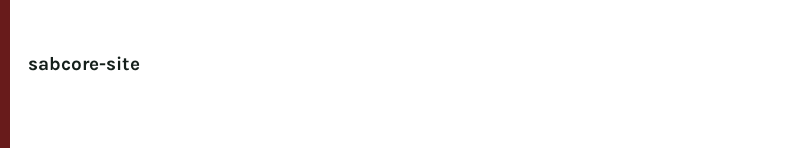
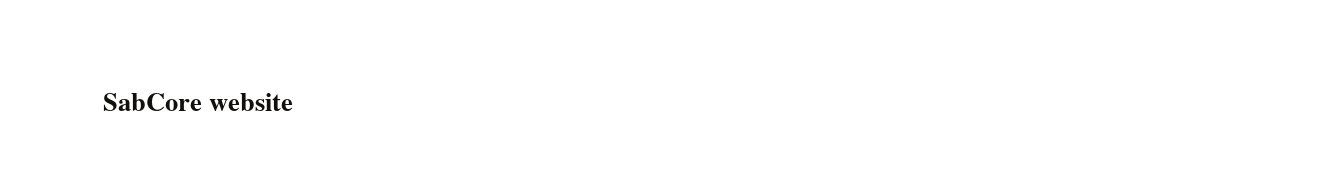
- sabcore-site
+ SabCore website

